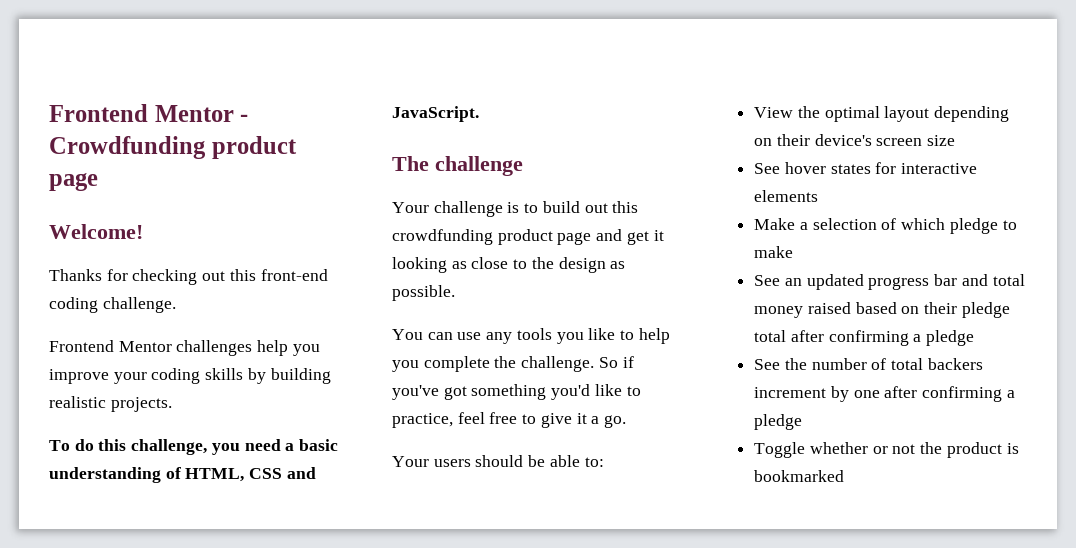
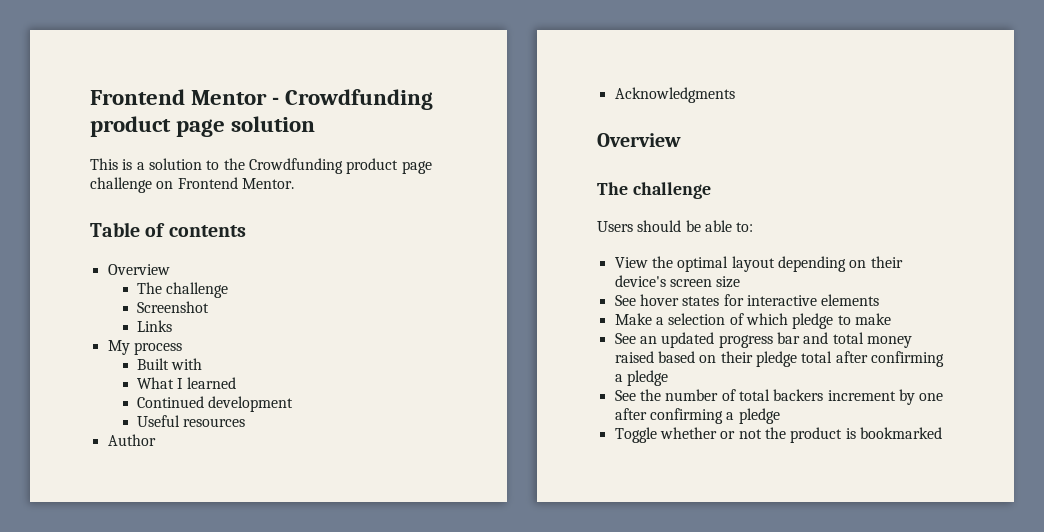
- Frontend Mentor - Crowdfunding product page
- Welcome!
- Thanks for checking out this front-end coding challenge.
- Frontend Mentor challenges help you improve your coding skills by building realistic projects.
- To do this challenge, you need a basic understanding of HTML, CSS and JavaScript.
+ Frontend Mentor - Crowdfunding product page solution
+ This is a solution to the Crowdfunding product page challenge on Frontend Mentor.
+ Table of contents
+ Overview
  The challenge
- Your challenge is to build out this crowdfunding product page and get it looking as close to the design as possible.
- You can use any tools you like to help you complete the challenge. So if you've got something you'd like to practice, feel free to give it a go.
- Your users should be able to:
+ Screenshot
+ Links
+ My process
+ Built with
+ What I learned
+ Continued development
+ Useful resources
+ Author
+ Acknowledgments
+ Overview
+ The challenge
+ Users should be able to:

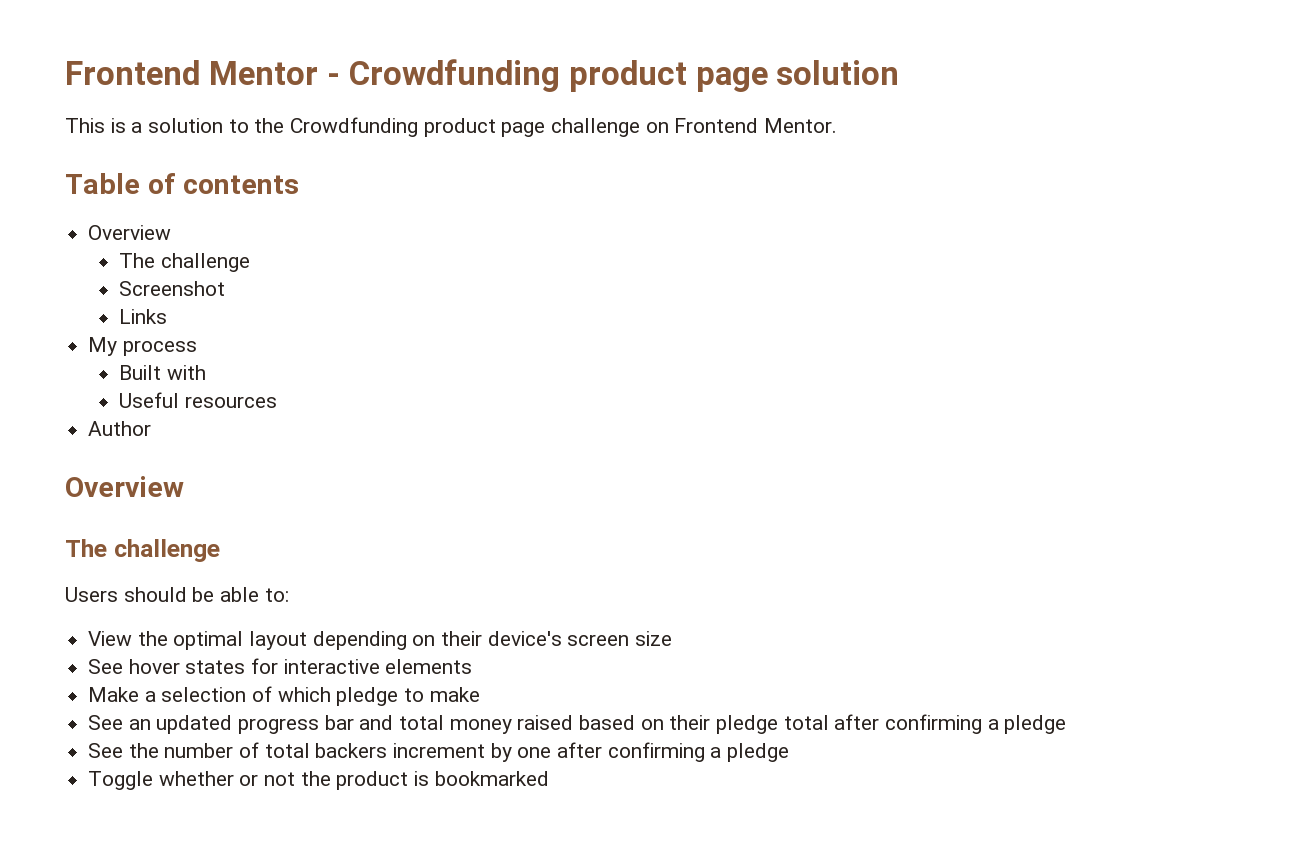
- What I learned
- Continued development
- Acknowledgments

